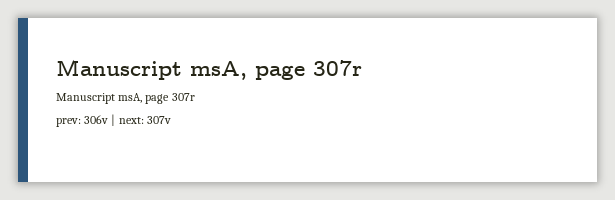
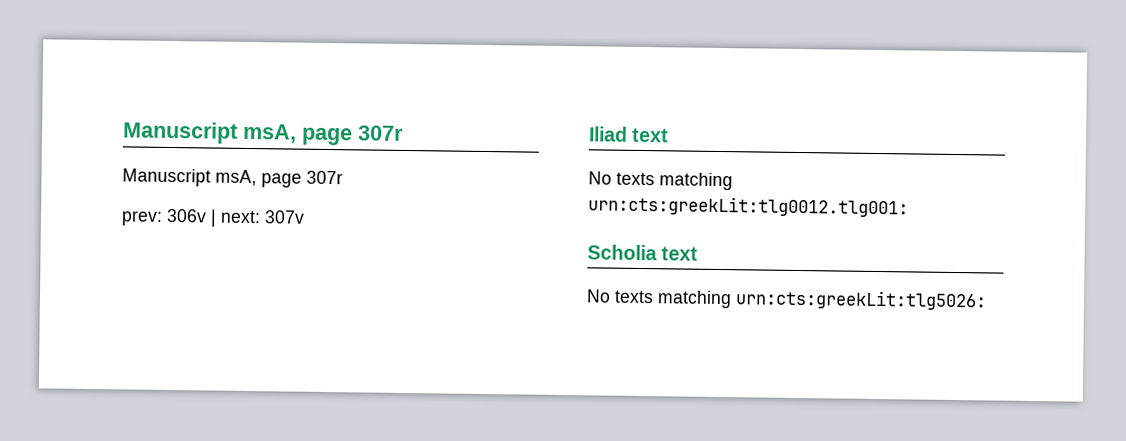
+ Iliad text
+ No texts matching urn:cts:greekLit:tlg0012.tlg001:
+ Scholia text
+ No texts matching urn:cts:greekLit:tlg5026:

